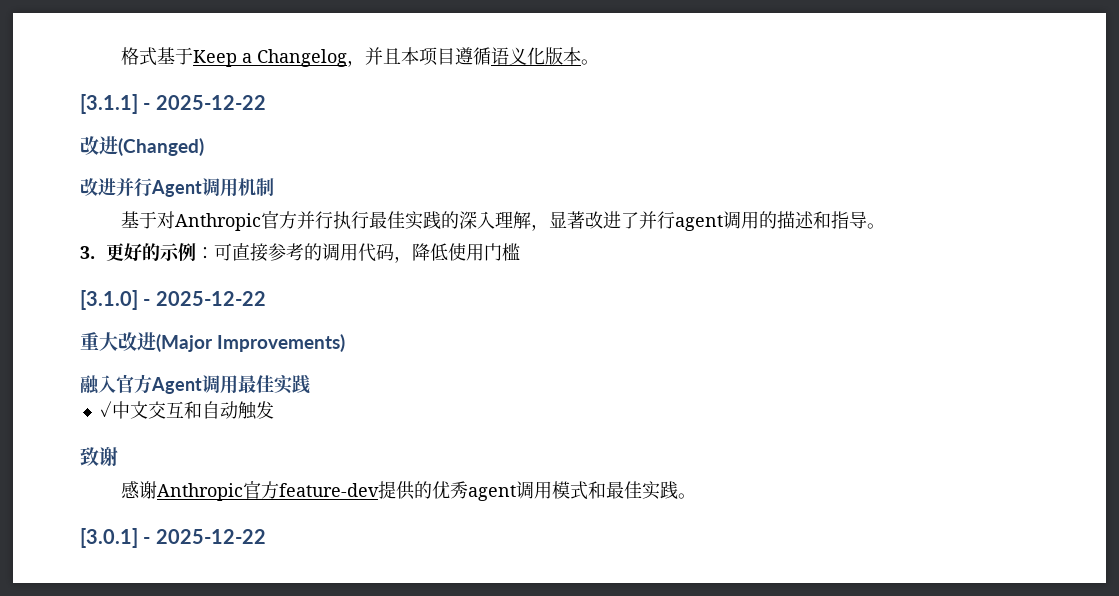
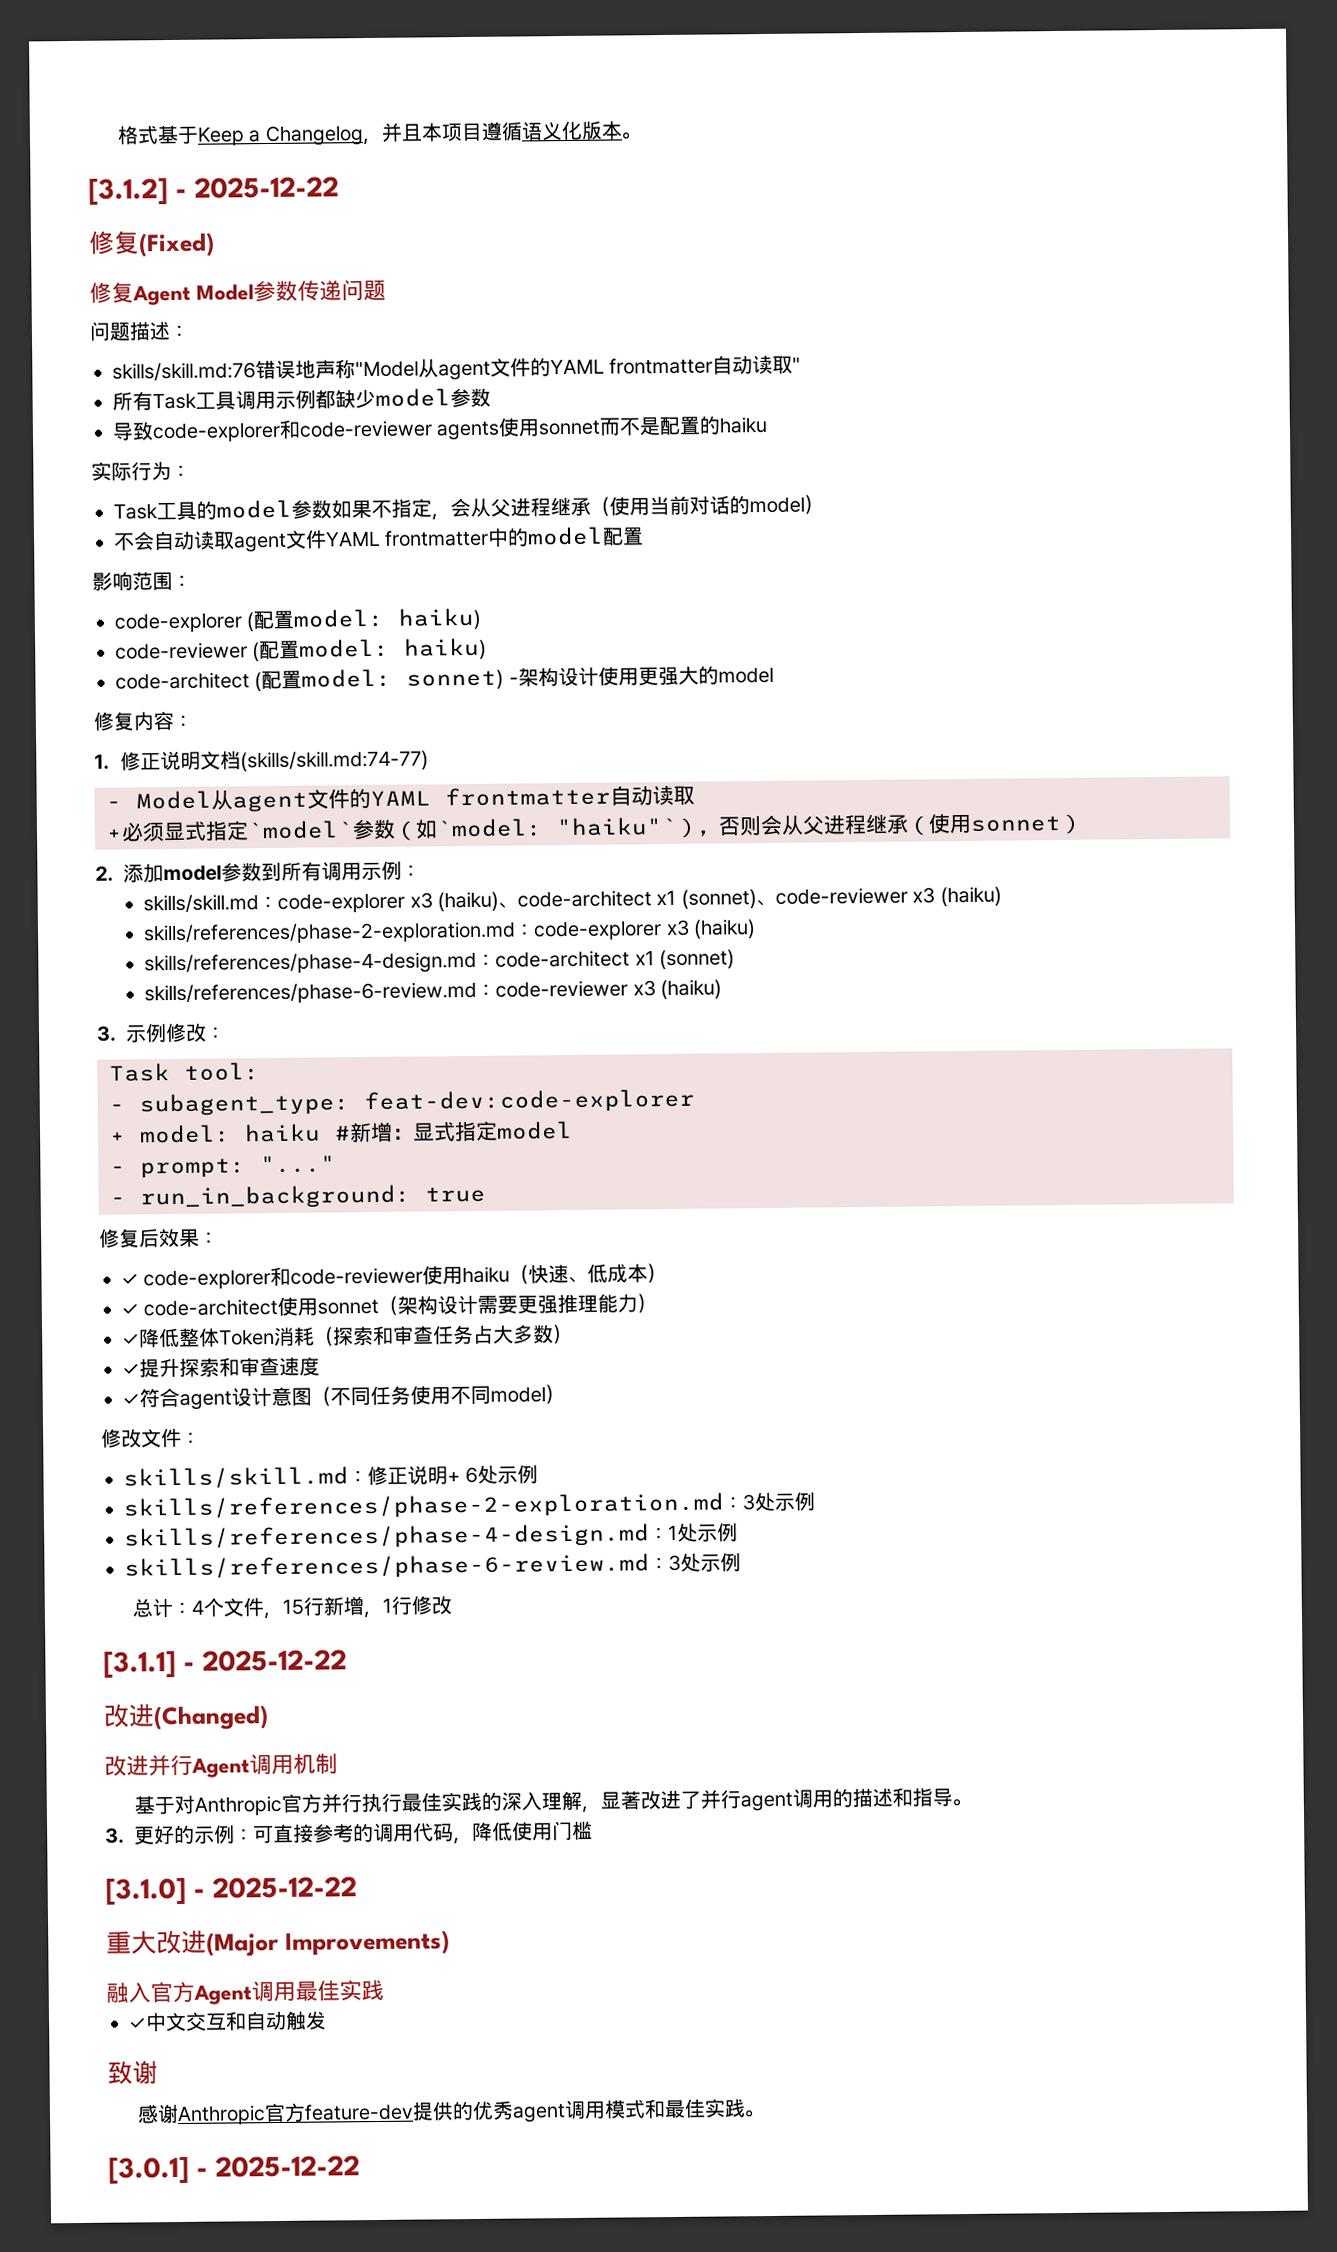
+ [3.1.2] - 2025-12-22
+ 修复(Fixed)
+ 修复Agent Model参数传递问题
+ 问题描述：
+ skills/skill.md:76错误地声称"Model从agent文件的YAML frontmatter自动读取"
+ 所有Task工具调用示例都缺少model参数
+ 导致code-explorer和code-reviewer agents使用sonnet而不是配置的haiku
+ 实际行为：
+ Task工具的model参数如果不指定，会从父进程继承（使用当前对话的model）
+ 不会自动读取agent文件YAML frontmatter中的model配置
+ 影响范围：
+ code-explorer (配置model: haiku)
+ code-reviewer (配置model: haiku)
+ code-architect (配置model: sonnet) -架构设计使用更强大的model
+ 修复内容：
+ 1.修正说明文档(skills/skill.md:74-77)
+ - Model从agent文件的YAML frontmatter自动读取
+ +必须显式指定`model`参数（如`model: "haiku"`），否则会从父进程继承（使用sonnet）
+ 2.添加model参数到所有调用示例：
+ skills/skill.md：code-explorer x3 (haiku)、code-architect x1 (sonnet)、code-reviewer x3 (haiku)
+ skills/references/phase-2-exploration.md：code-explorer x3 (haiku)
+ skills/references/phase-4-design.md：code-architect x1 (sonnet)
+ skills/references/phase-6-review.md：code-reviewer x3 (haiku)
+ 3.示例修改：
+ Task tool:
+ - subagent_type: feat-dev:code-explorer
+ + model: haiku #新增：显式指定model
+ - prompt: "..."
+ - run_in_background: true
+ 修复后效果：
+ ✓ code-explorer和code-reviewer使用haiku（快速、低成本）
+ ✓ code-architect使用sonnet（架构设计需要更强推理能力）
+ ✓降低整体Token消耗（探索和审查任务占大多数）
+ ✓提升探索和审查速度
+ ✓符合agent设计意图（不同任务使用不同model）
+ 修改文件：
+ skills/skill.md：修正说明+ 6处示例
+ skills/references/phase-2-exploration.md：3处示例
+ skills/references/phase-4-design.md：1处示例
+ skills/references/phase-6-review.md：3处示例
+ 总计：4个文件，15行新增，1行修改

